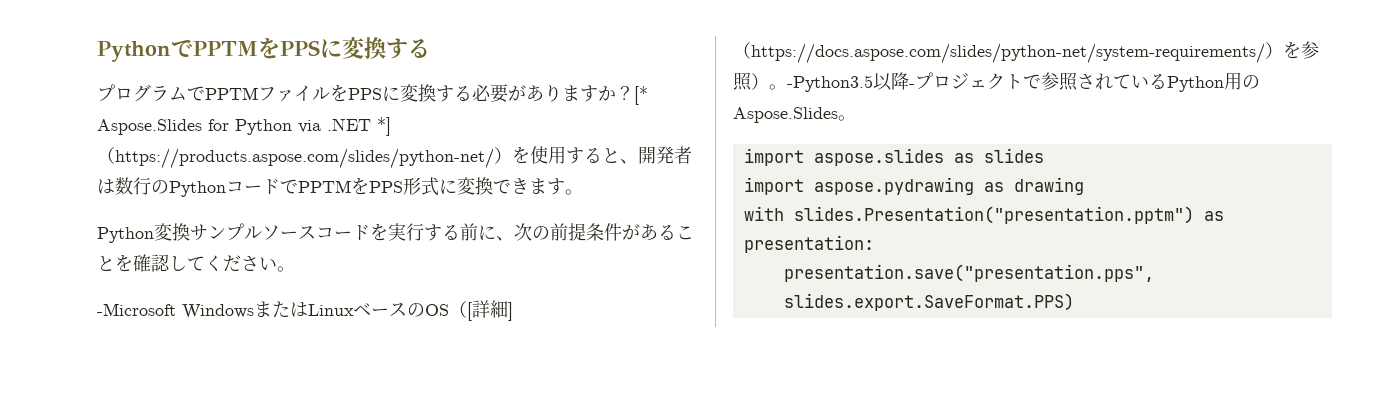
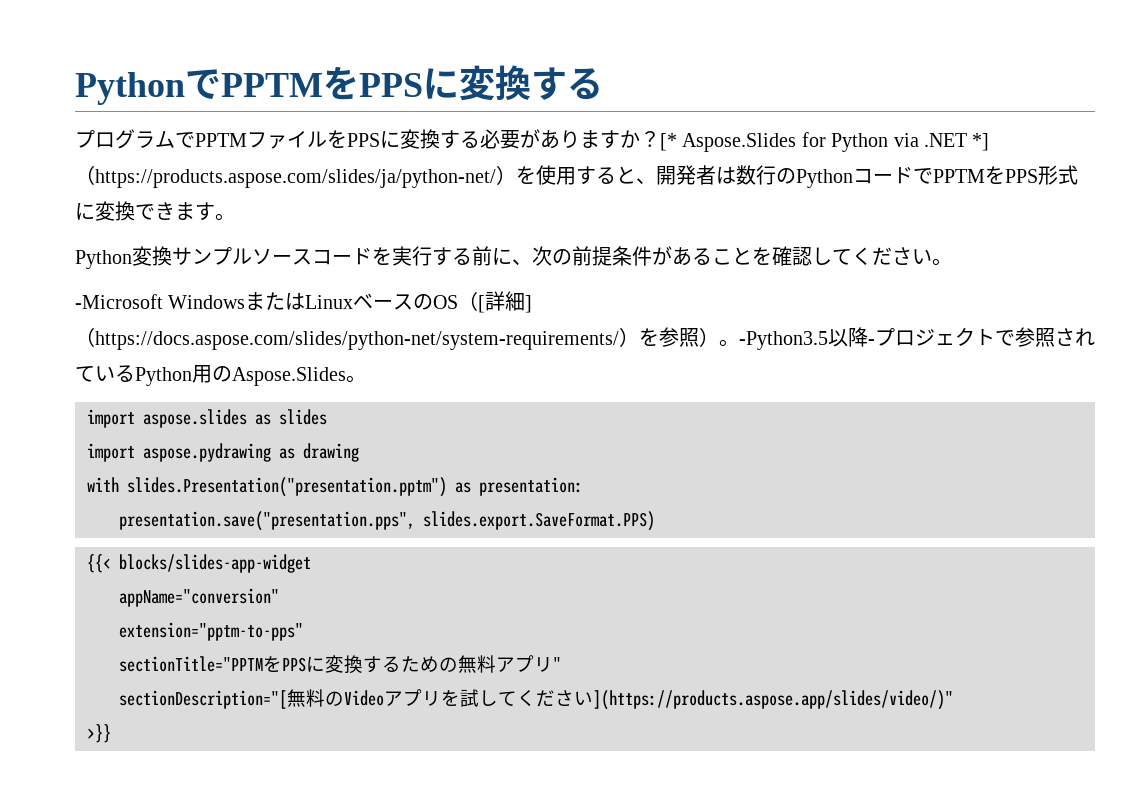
- [* Aspose.Slides for Python via .NET *]（https://products.aspose.com/slides/python-net/）を使用すると、開発者は数行のPythonコードでPPTMをPPS形式に変換できます。
+ [* Aspose.Slides for Python via .NET *]（https://products.aspose.com/slides/ja/python-net/）を使用すると、開発者は数行のPythonコードでPPTMをPPS形式に変換できます。
+ {{< blocks/slides-app-widget
+ appName="conversion"
+ extension="pptm-to-pps"
+ sectionTitle="PPTMをPPSに変換するための無料アプリ"
+ sectionDescription="[無料のVideoアプリを試してください](https://products.aspose.app/slides/video/)"
+ >}}

